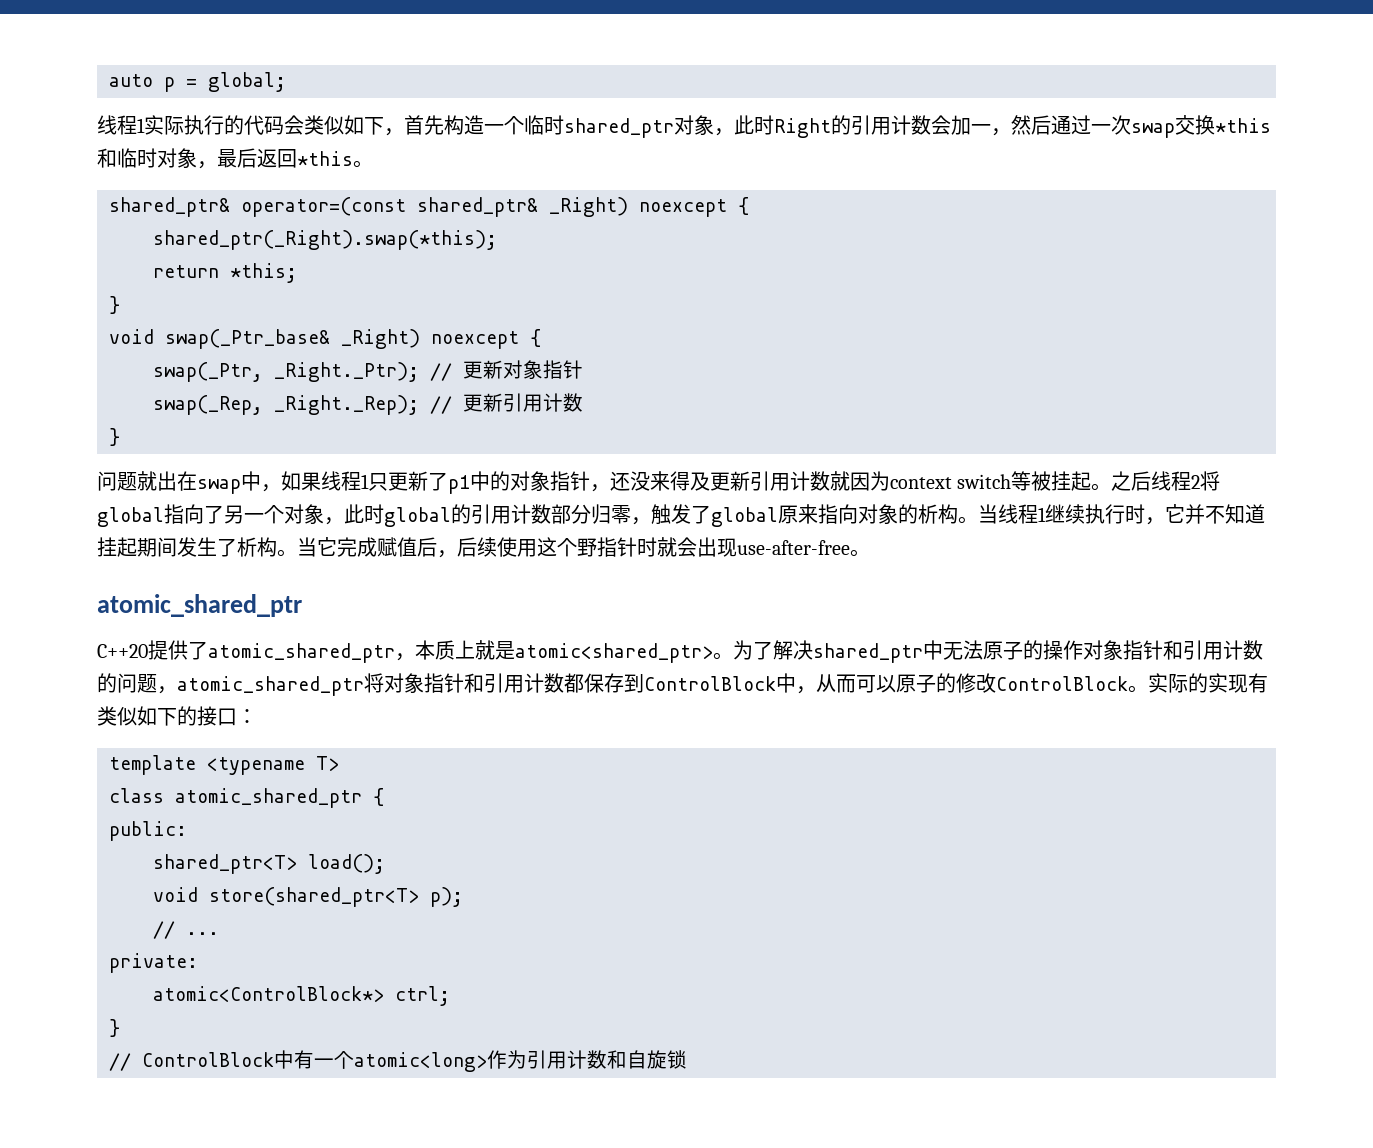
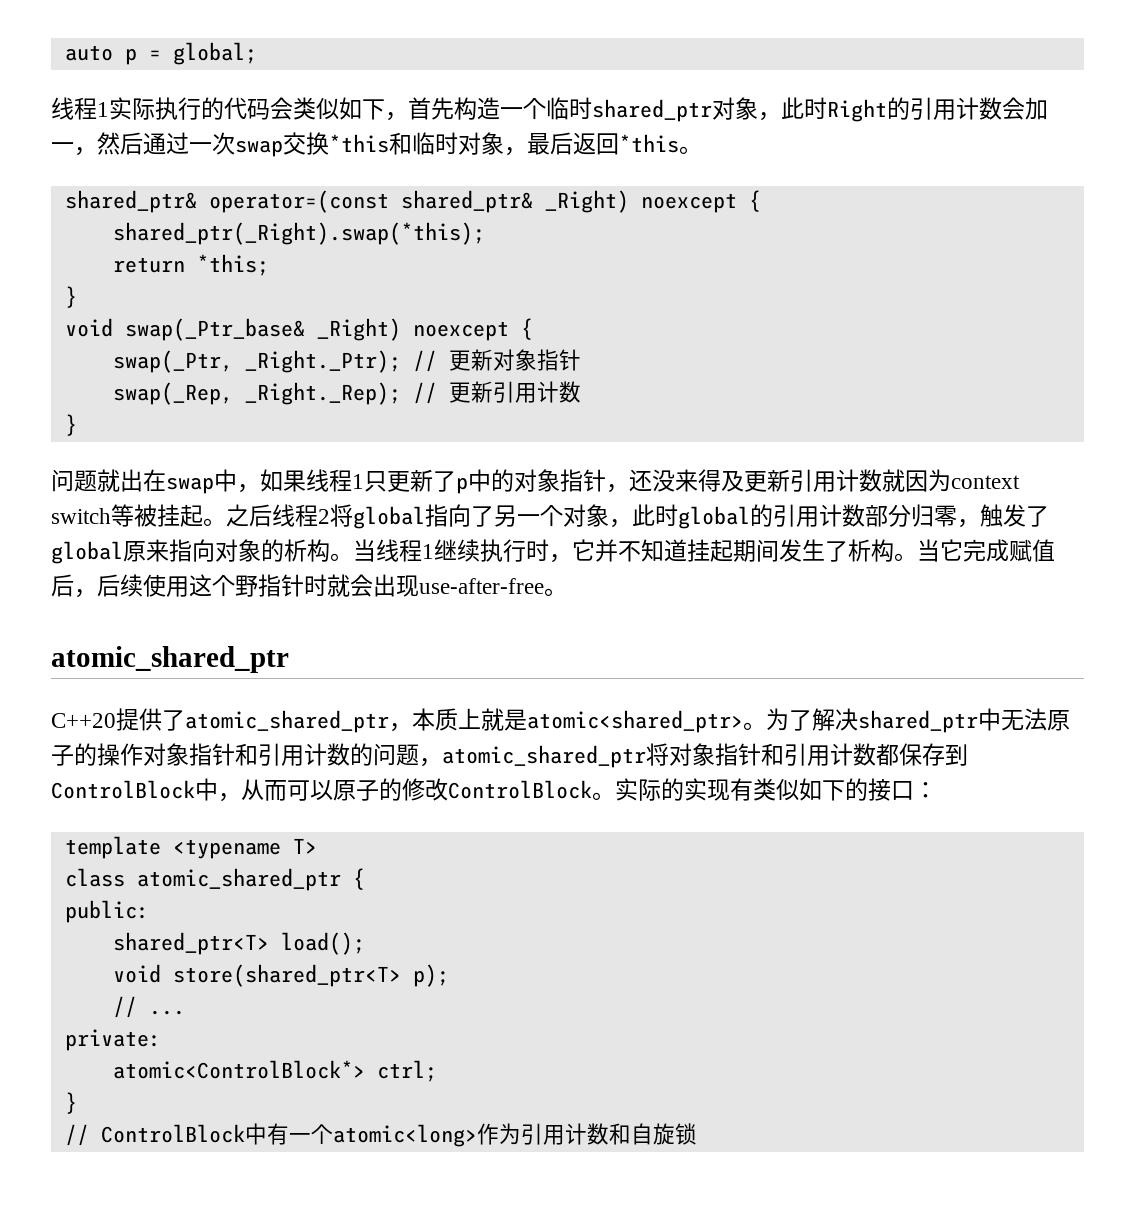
- 问题就出在swap中，如果线程1只更新了p1中的对象指针，还没来得及更新引用计数就因为context switch等被挂起。
+ 问题就出在swap中，如果线程1只更新了p中的对象指针，还没来得及更新引用计数就因为context switch等被挂起。

